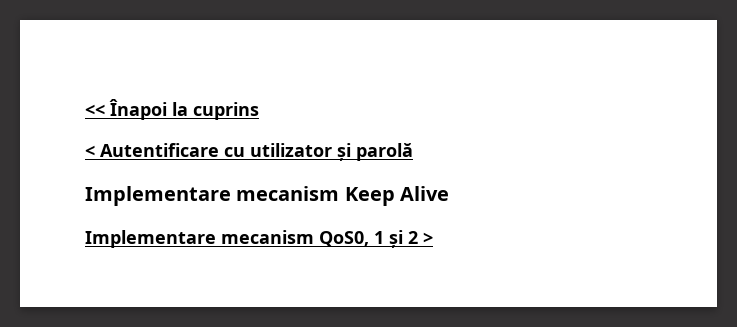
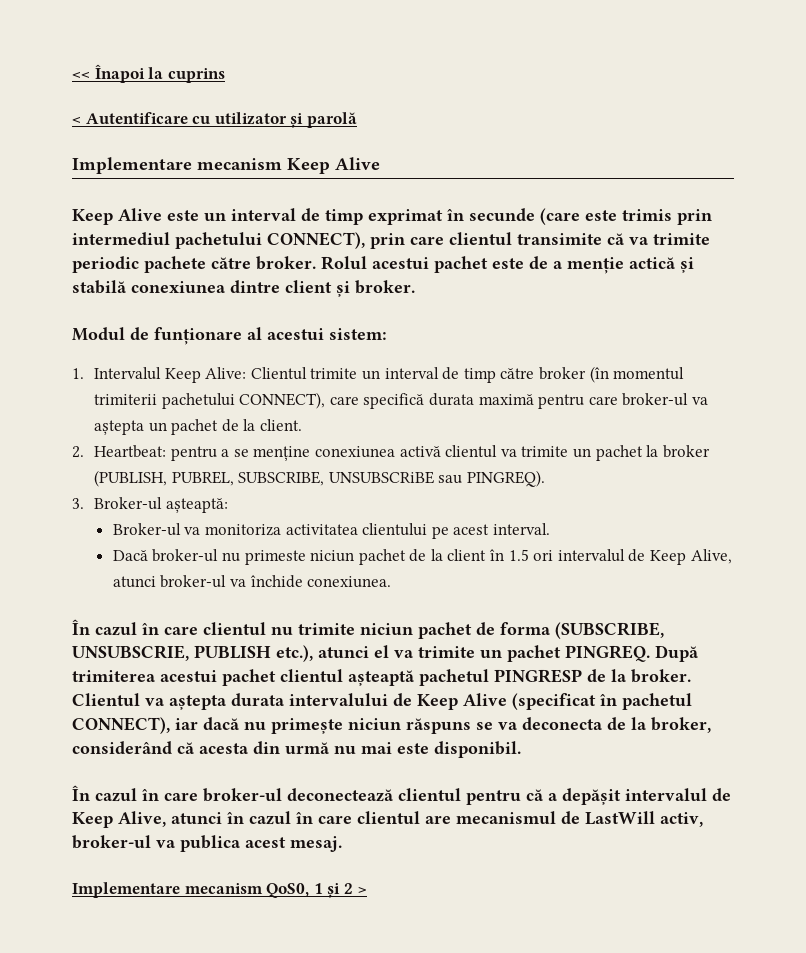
+ Keep Alive este un interval de timp exprimat în secunde (care este trimis prin intermediul pachetului CONNECT), prin care clientul transimite că va trimite periodic pachete către broker. Rolul acestui pachet este de a menție actică și stabilă conexiunea dintre client și broker.
+ Modul de funționare al acestui sistem:
+ 1. Intervalul Keep Alive: Clientul trimite un interval de timp către broker (în momentul trimiterii pachetului CONNECT), care specifică durata maximă pentru care broker-ul va aștepta un pachet de la client.
+ 2. Heartbeat: pentru a se menține conexiunea activă clientul va trimite un pachet la broker (PUBLISH, PUBREL, SUBSCRIBE, UNSUBSCRiBE sau PINGREQ).
+ 3. Broker-ul așteaptă:
+ Broker-ul va monitoriza activitatea clientului pe acest interval.
+ Dacă broker-ul nu primeste niciun pachet de la client în 1.5 ori intervalul de Keep Alive, atunci broker-ul va închide conexiunea.
+ În cazul în care clientul nu trimite niciun pachet de forma (SUBSCRIBE, UNSUBSCRIE, PUBLISH etc.), atunci el va trimite un pachet PINGREQ. După trimiterea acestui pachet clientul așteaptă pachetul PINGRESP de la broker. Clientul va aștepta durata intervalului de Keep Alive (specificat în pachetul CONNECT), iar dacă nu primește niciun răspuns se va deconecta de la broker, considerând că acesta din urmă nu mai este disponibil.
+ În cazul în care broker-ul deconectează clientul pentru că a depășit intervalul de Keep Alive, atunci în cazul în care clientul are mecanismul de LastWill activ, broker-ul va publica acest mesaj.

